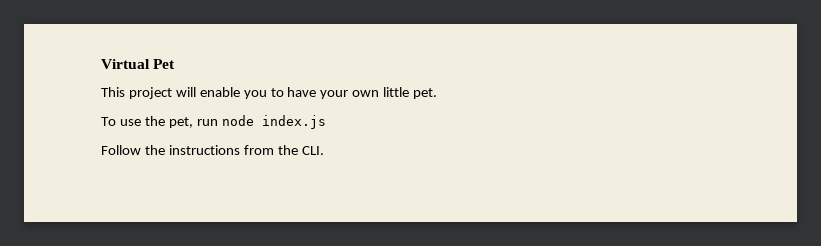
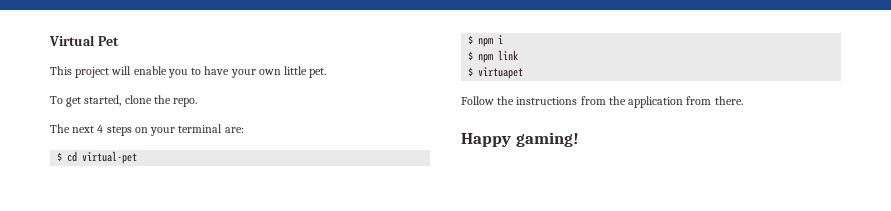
- To use the pet, run node index.js
+ To get started, clone the repo.
+ The next 4 steps on your terminal are:
+ $ cd virtual-pet
+ $ npm i
+ $ npm link
+ $ virtuapet
- Follow the instructions from the CLI.
+ Follow the instructions from the application from there.
+ Happy gaming!

